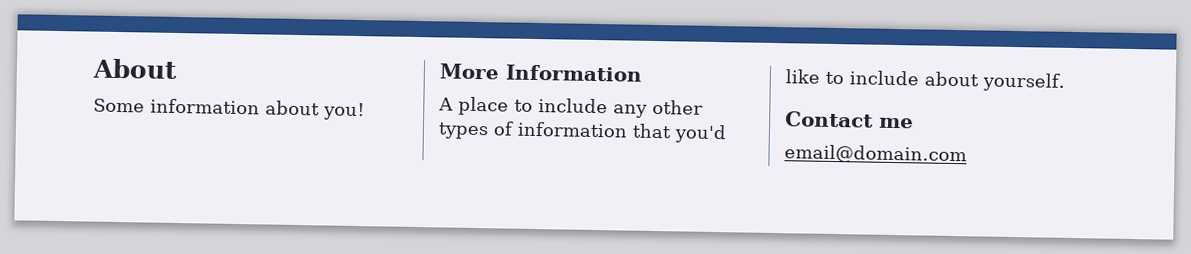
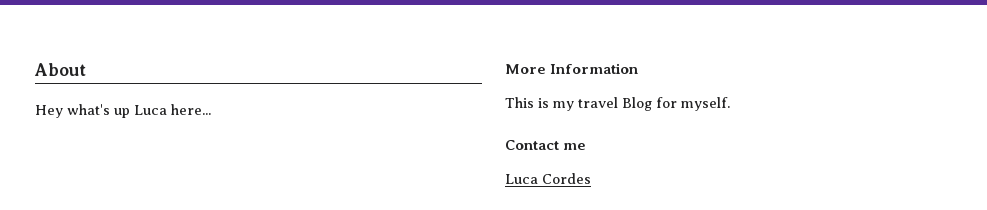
- Some information about you!
+ Hey what's up Luca here...
  More Information
- A place to include any other types of information that you'd like to include about yourself.
+ This is my travel Blog for myself.
- email@domain.com
+ Luca Cordes

